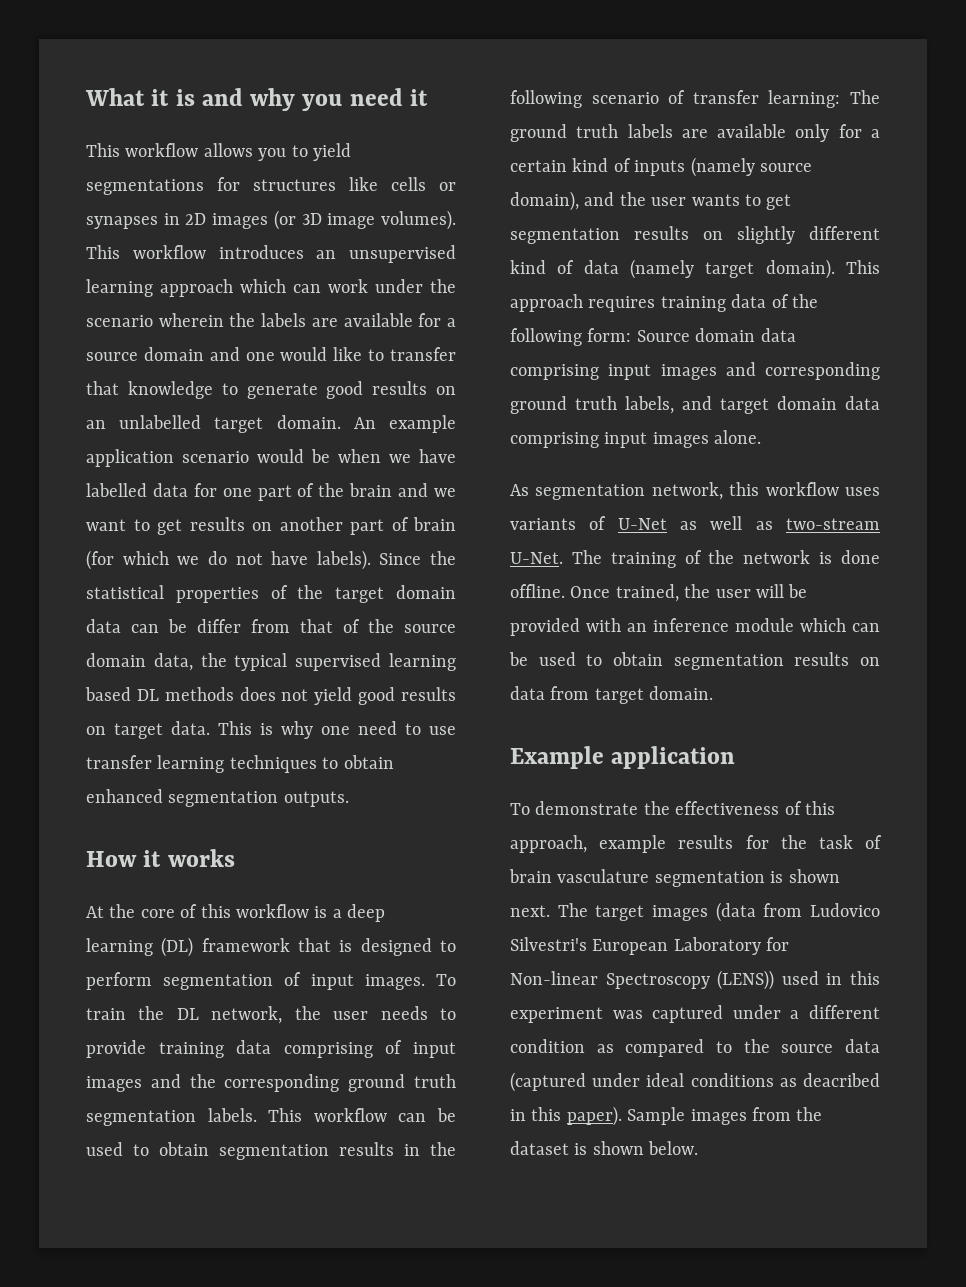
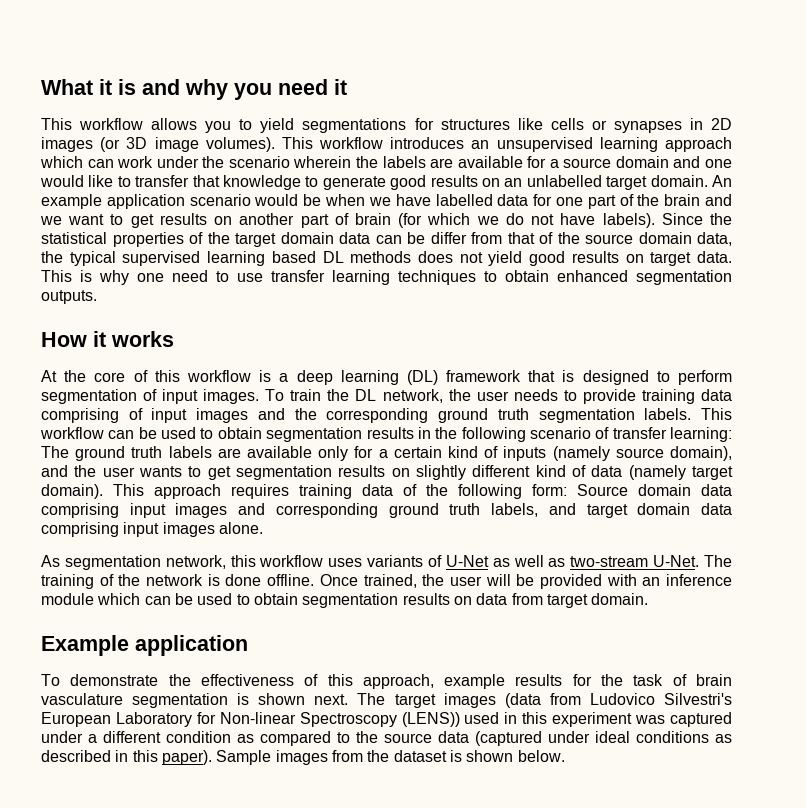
- The target images (data from Ludovico Silvestri's European Laboratory for Non-linear Spectroscopy (LENS)) used in this experiment was captured under a different condition as compared to the source data (captured under ideal conditions as deacribed in this paper).
+ The target images (data from Ludovico Silvestri's European Laboratory for Non-linear Spectroscopy (LENS)) used in this experiment was captured under a different condition as compared to the source data (captured under ideal conditions as described in this paper).

